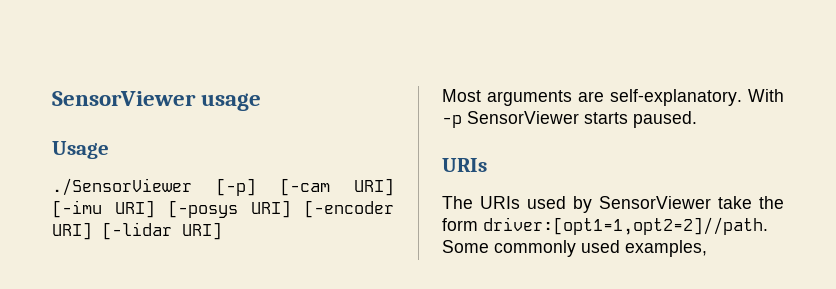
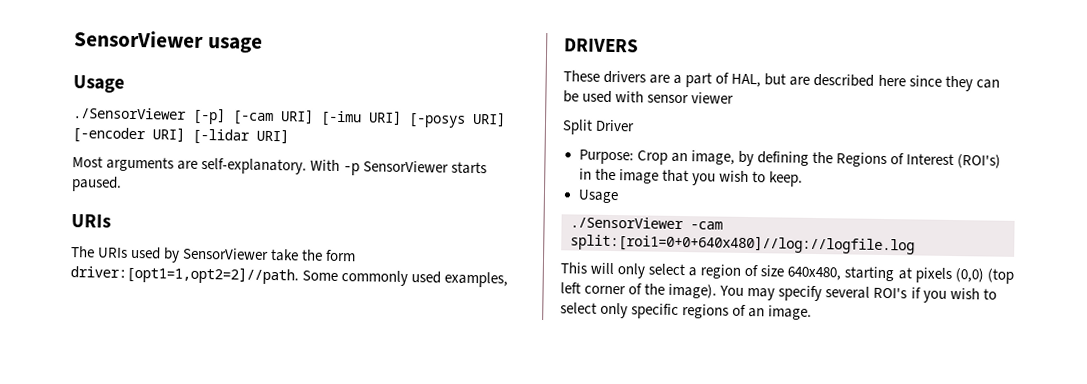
+ DRIVERS
+ These drivers are a part of HAL, but are described here since they can be used with sensor viewer
+ Split Driver
+ Purpose: Crop an image, by defining the Regions of Interest (ROI's) in the image that you wish to keep.
+ Usage
+ ./SensorViewer -cam split:[roi1=0+0+640x480]//log://logfile.log
+ This will only select a region of size 640x480, starting at pixels (0,0) (top left corner of the image). You may specify several ROI's if you wish to select only specific regions of an image.

